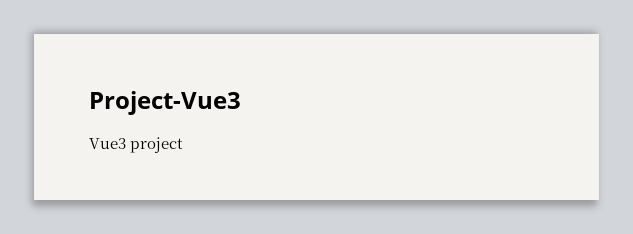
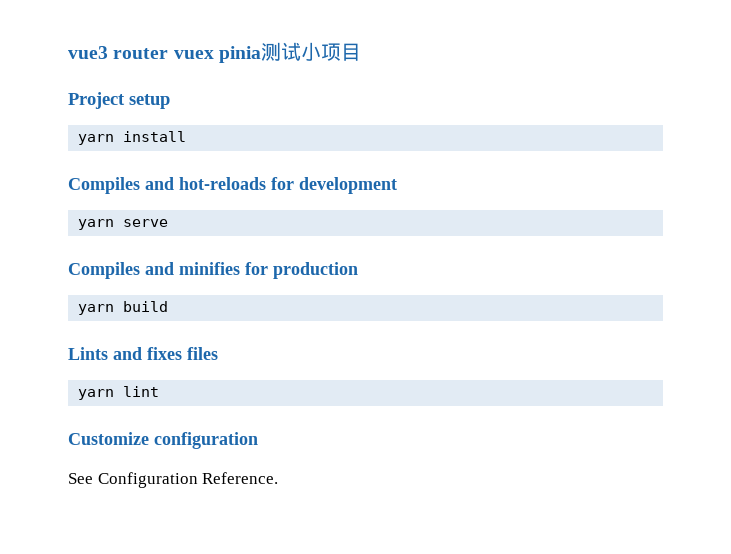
- Project-Vue3
- Vue3 project
+ vue3 router vuex pinia测试小项目
+ Project setup
+ yarn install
+ Compiles and hot-reloads for development
+ yarn serve
+ Compiles and minifies for production
+ yarn build
+ Lints and fixes files
+ yarn lint
+ Customize configuration
+ See Configuration Reference.

